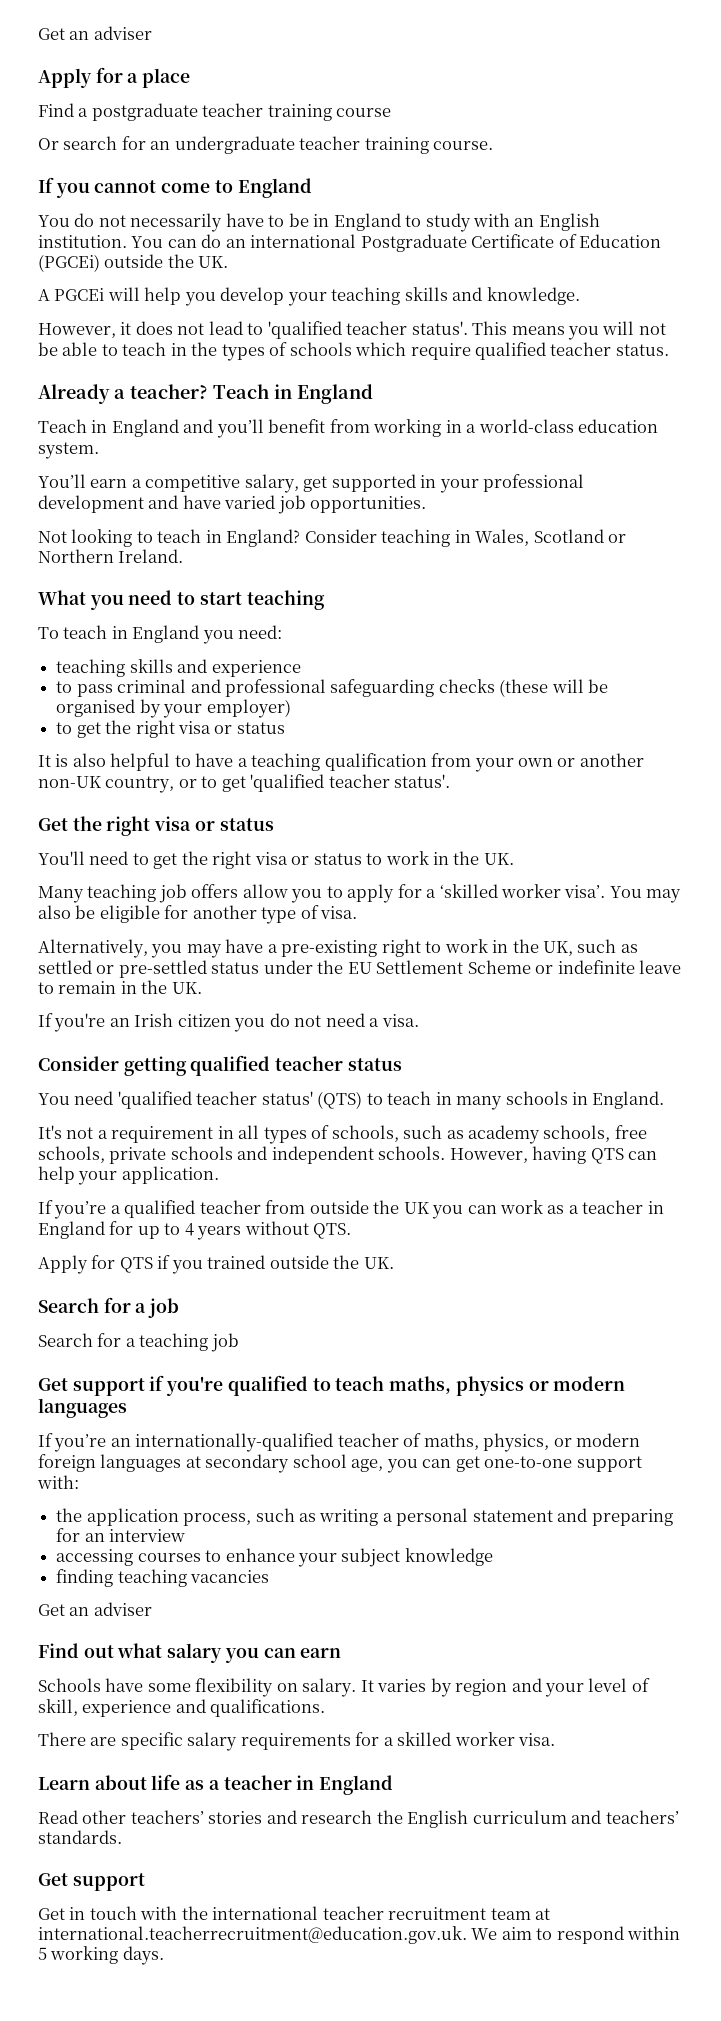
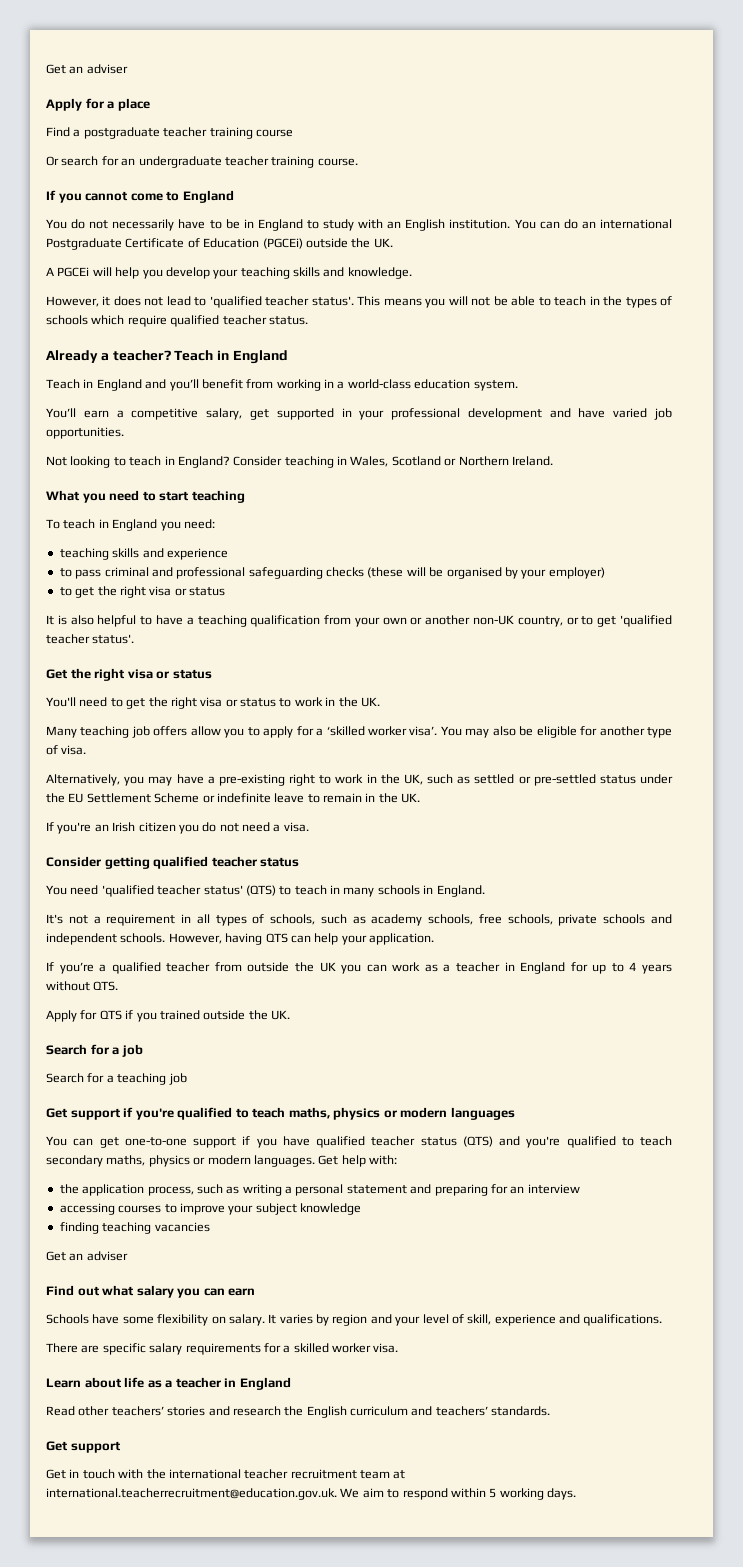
- If you’re an internationally-qualified teacher of maths, physics, or modern foreign languages at secondary school age, you can get one-to-one support with:
+ You can get one-to-one support if you have qualified teacher status (QTS) and you're qualified to teach secondary maths, physics or modern languages. Get help with:
- accessing courses to enhance your subject knowledge
+ accessing courses to improve your subject knowledge

